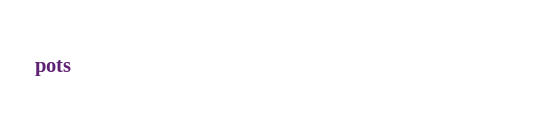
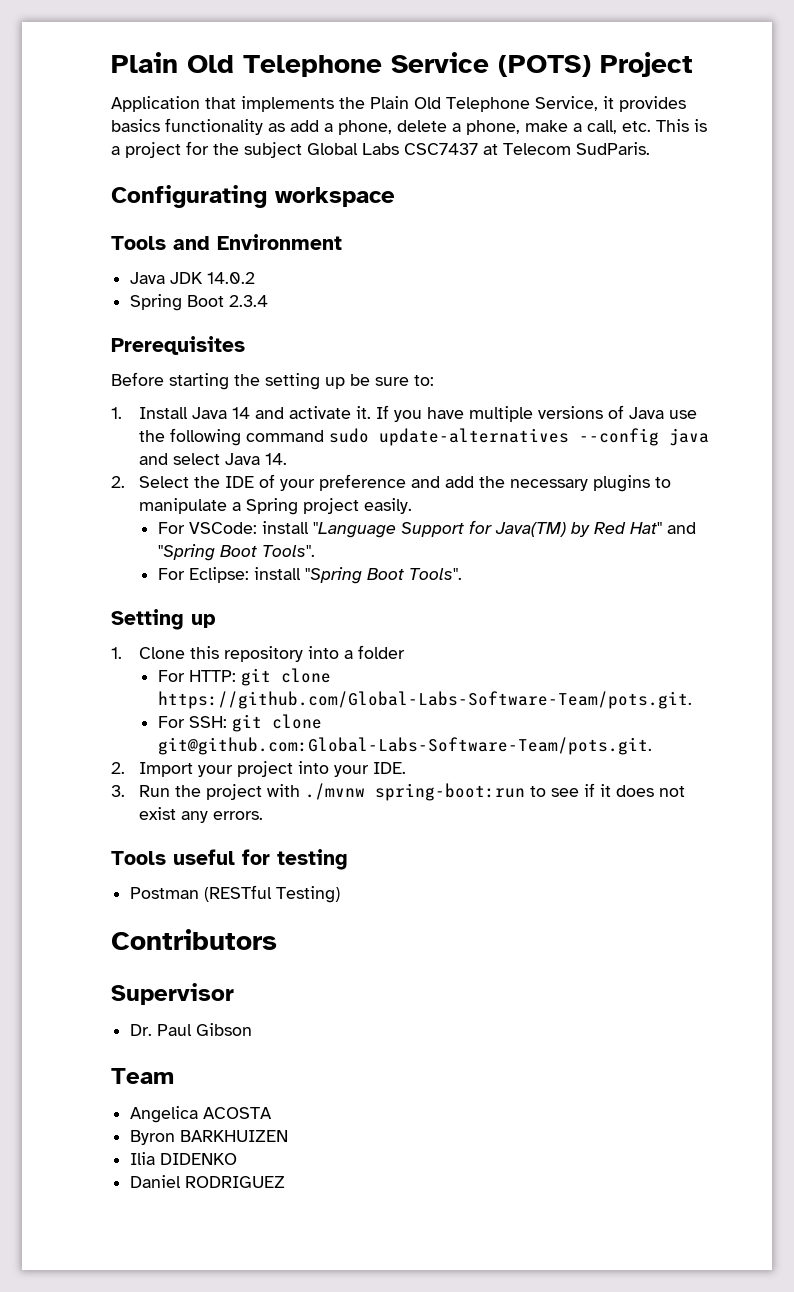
- pots
+ Plain Old Telephone Service (POTS) Project
+ Application that implements the Plain Old Telephone Service, it provides basics functionality as add a phone, delete a phone, make a call, etc. This is a project for the subject Global Labs CSC7437 at Telecom SudParis.
+ Configurating workspace
+ Tools and Environment
+ Java JDK 14.0.2
+ Spring Boot 2.3.4
+ Prerequisites
+ Before starting the setting up be sure to:
+ 1. Install Java 14 and activate it. If you have multiple versions of Java use the following command sudo update-alternatives --config java and select Java 14.
+ 2. Select the IDE of your preference and add the necessary plugins to manipulate a Spring project easily.
+ For VSCode: install "Language Support for Java(TM) by Red Hat" and "Spring Boot Tools".
+ For Eclipse: install "Spring Boot Tools".
+ Setting up
+ 1. Clone this repository into a folder
+ For HTTP: git clone https://github.com/Global-Labs-Software-Team/pots.git.
+ For SSH: git clone git@github.com:Global-Labs-Software-Team/pots.git.
+ 2. Import your project into your IDE.
+ 3. Run the project with ./mvnw spring-boot:run to see if it does not exist any errors.
+ Tools useful for testing
+ Postman (RESTful Testing)
+ Contributors
+ Supervisor
+ Dr. Paul Gibson
+ Team
+ Angelica ACOSTA
+ Byron BARKHUIZEN
+ Ilia DIDENKO
+ Daniel RODRIGUEZ

